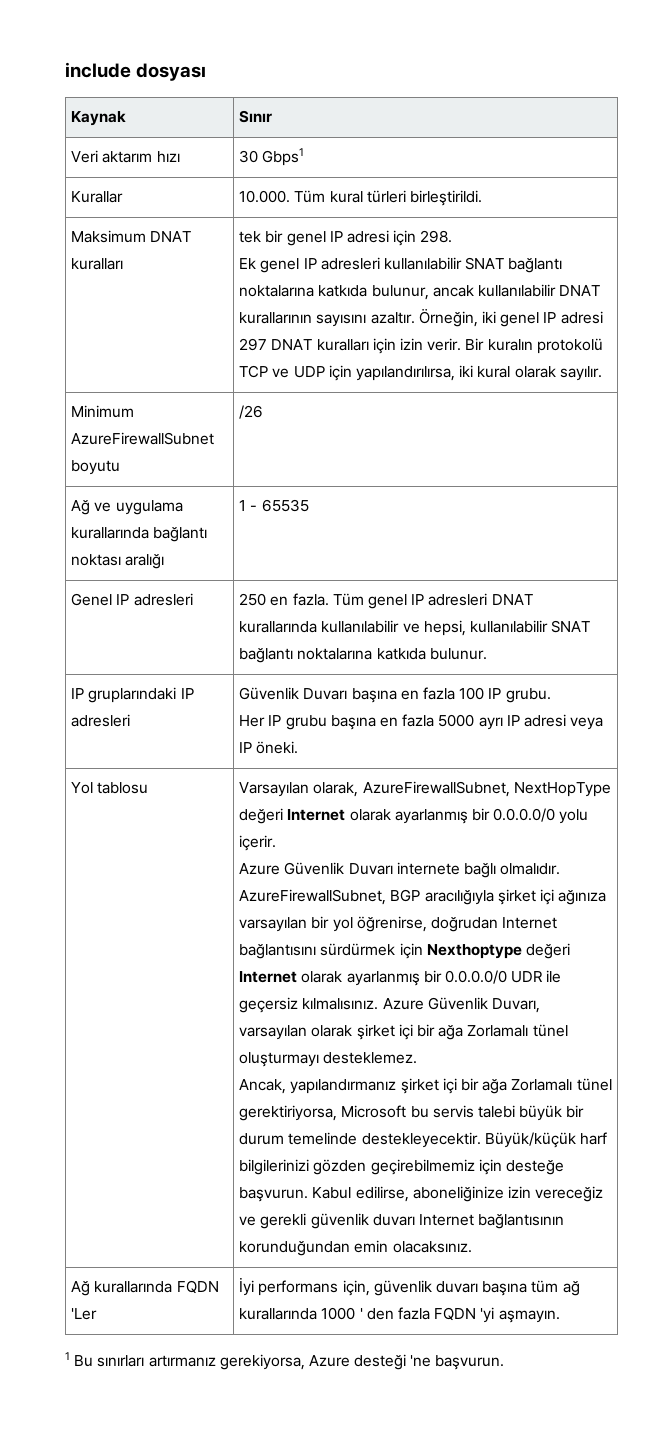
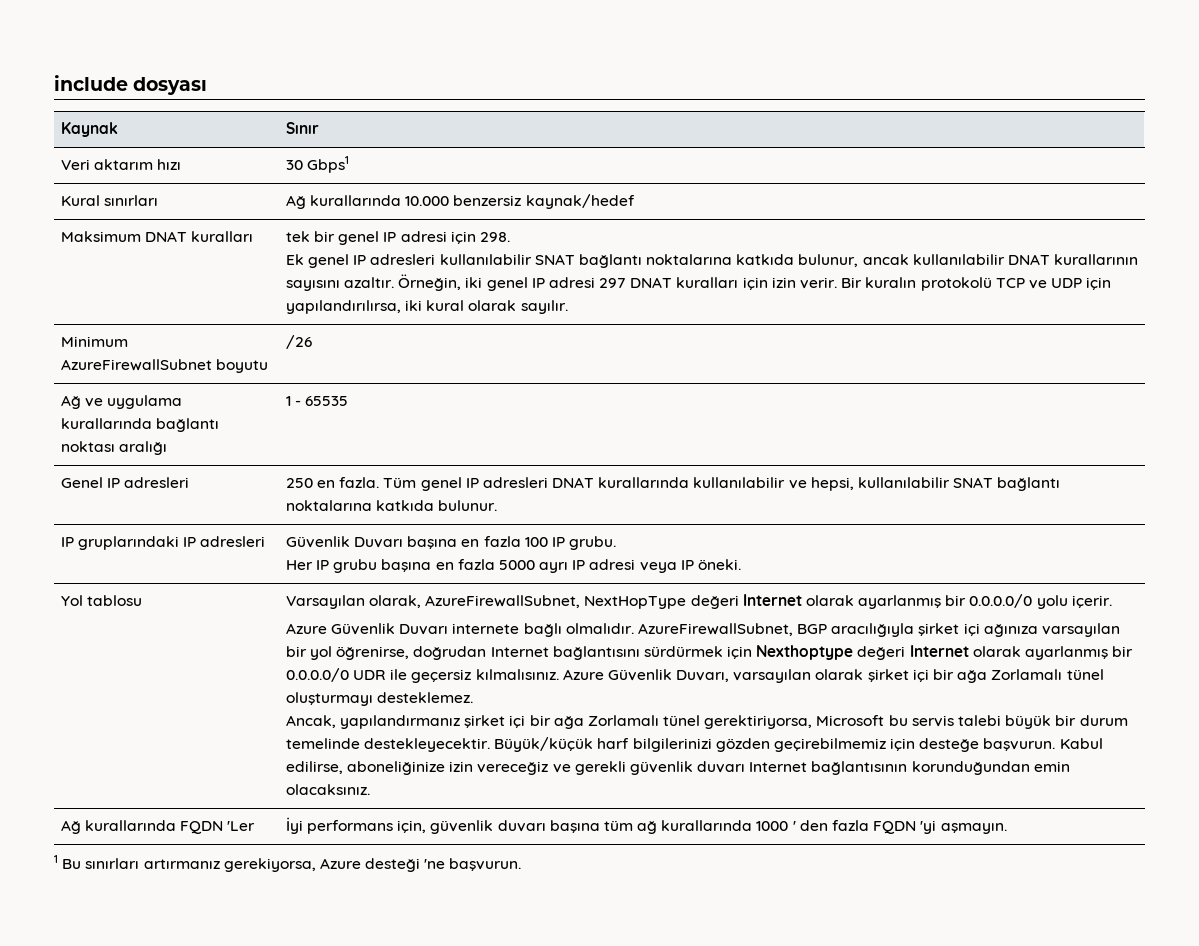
- Kurallar | 10.000. Tüm kural türleri birleştirildi.
+ Kural sınırları | Ağ kurallarında 10.000 benzersiz kaynak/hedef

